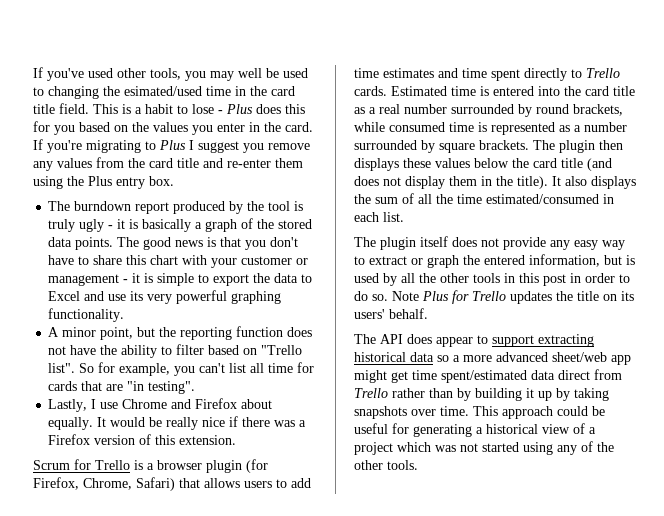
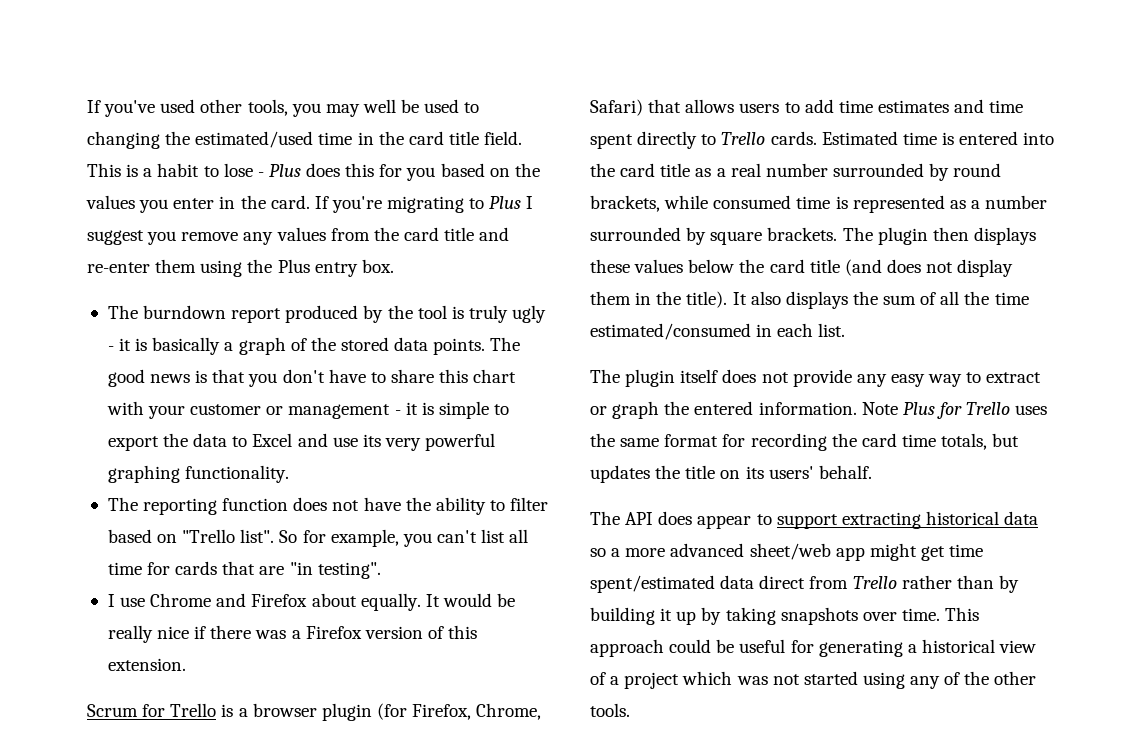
- If you've used other tools, you may well be used to changing the esimated/used time in the card title field.
+ If you've used other tools, you may well be used to changing the estimated/used time in the card title field.
- A minor point, but the reporting function does not have the ability to filter based on "Trello list".
+ The reporting function does not have the ability to filter based on "Trello list".
- Lastly, I use Chrome and Firefox about equally.
+ I use Chrome and Firefox about equally.
- The plugin itself does not provide any easy way to extract or graph the entered information, but is used by all the other tools in this post in order to do so. Note Plus for Trello updates the title on its users' behalf.
+ The plugin itself does not provide any easy way to extract or graph the entered information. Note Plus for Trello uses the same format for recording the card time totals, but updates the title on its users' behalf.

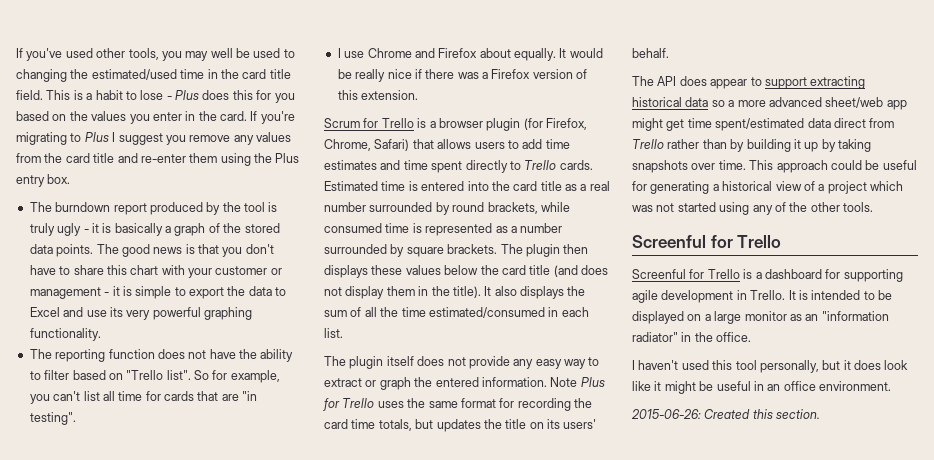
  This approach could be useful for generating a historical view of a project which was not started using any of the other tools.
+ Screenful for Trello
+ Screenful for Trello is a dashboard for supporting agile development in Trello. It is intended to be displayed on a large monitor as an "information radiator" in the office.
+ I haven't used this tool personally, but it does look like it might be useful in an office environment.
+ 2015-06-26: Created this section.

